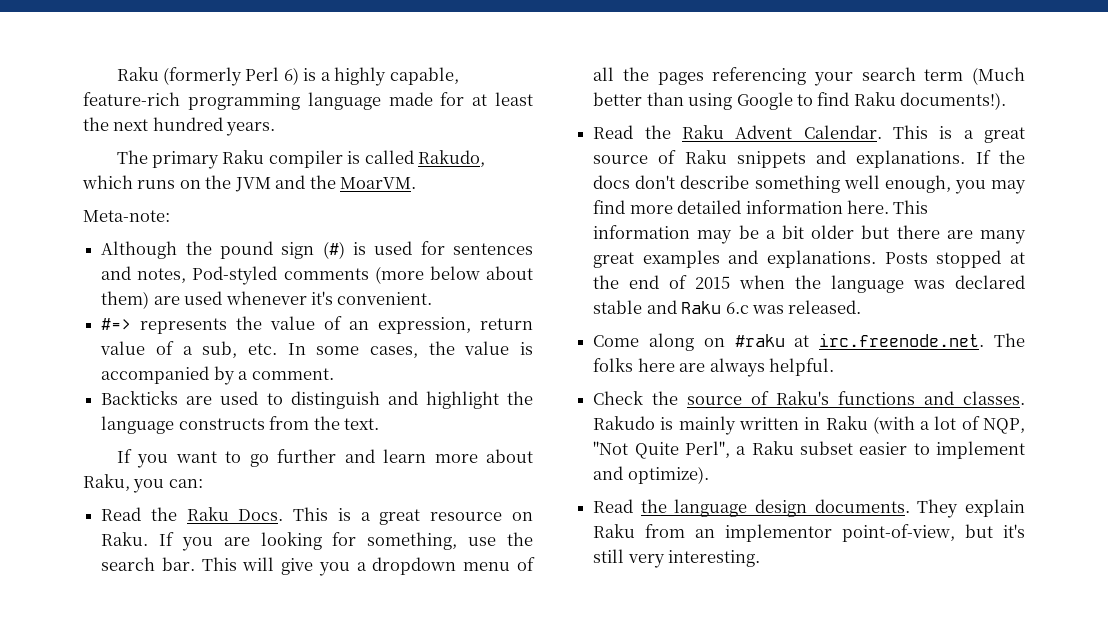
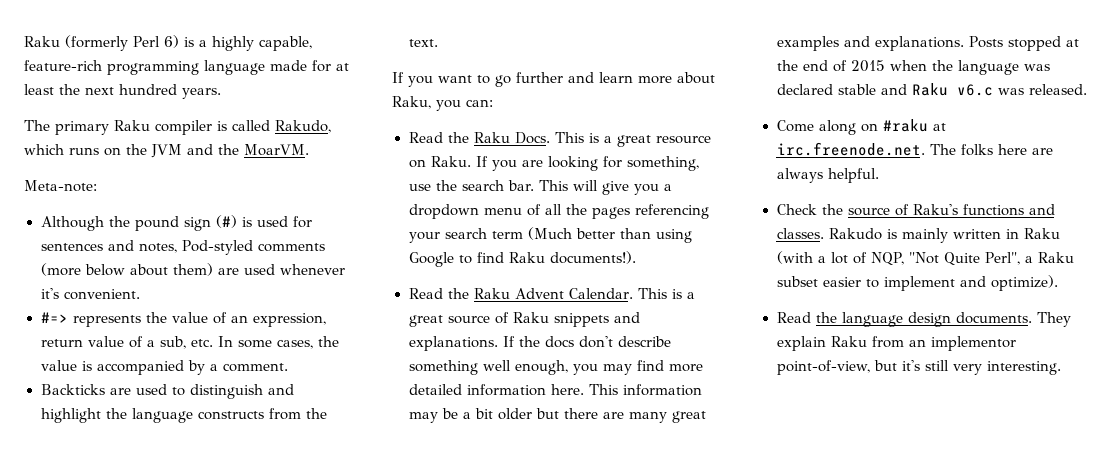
- Posts stopped at the end of 2015 when the language was declared stable and Raku 6.c was released.
+ Posts stopped at the end of 2015 when the language was declared stable and Raku v6.c was released.

